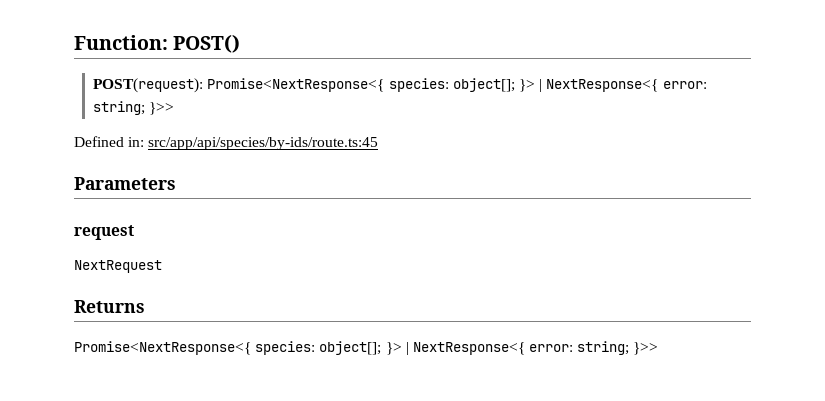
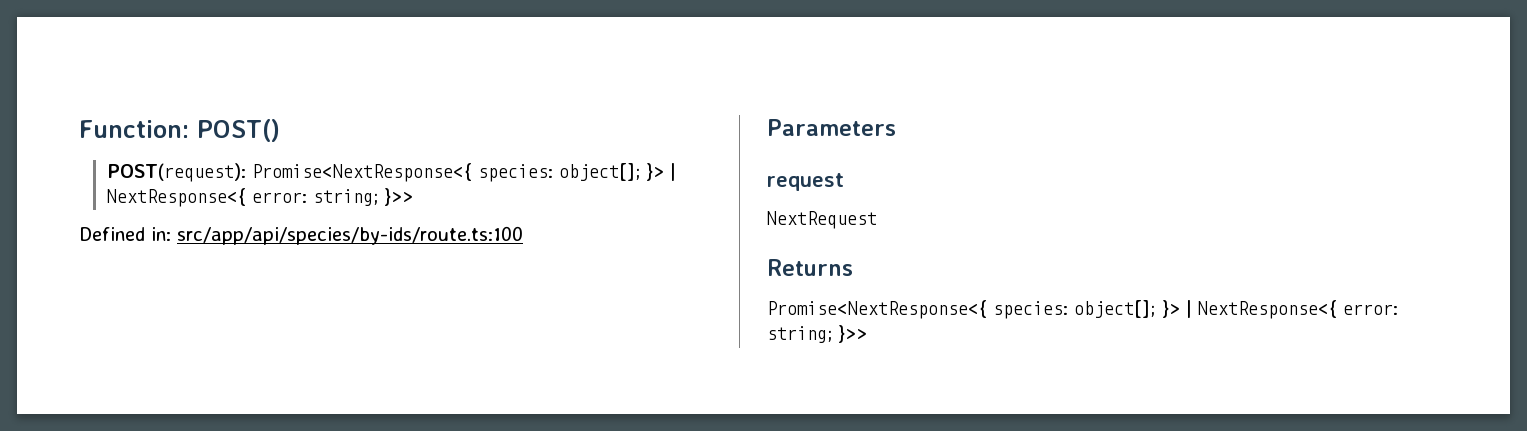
- Defined in: src/app/api/species/by-ids/route.ts:45
+ Defined in: src/app/api/species/by-ids/route.ts:100

